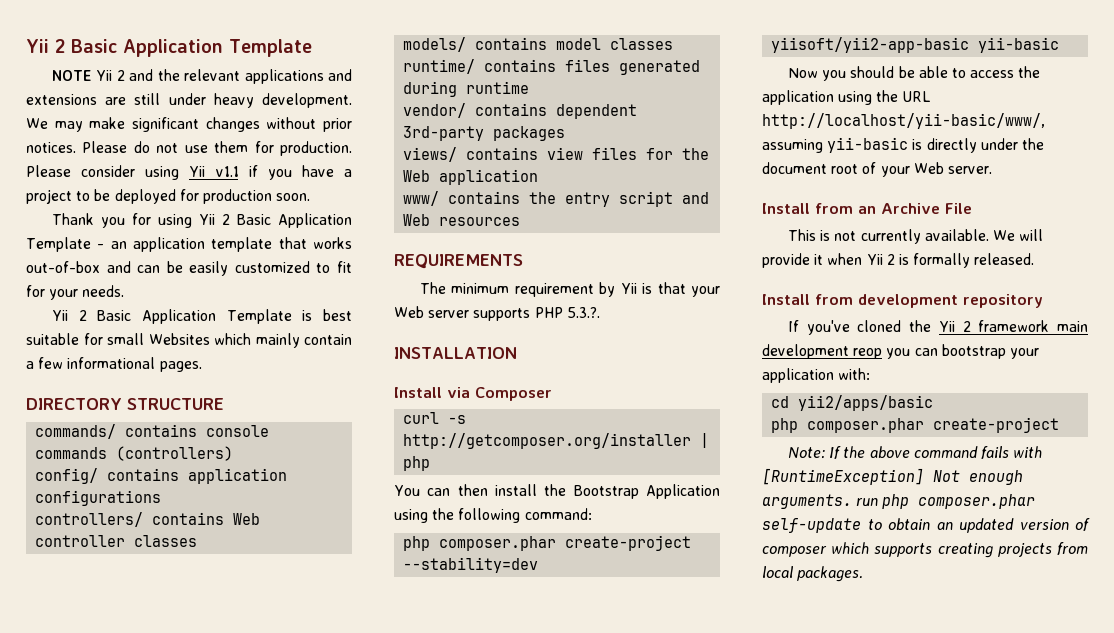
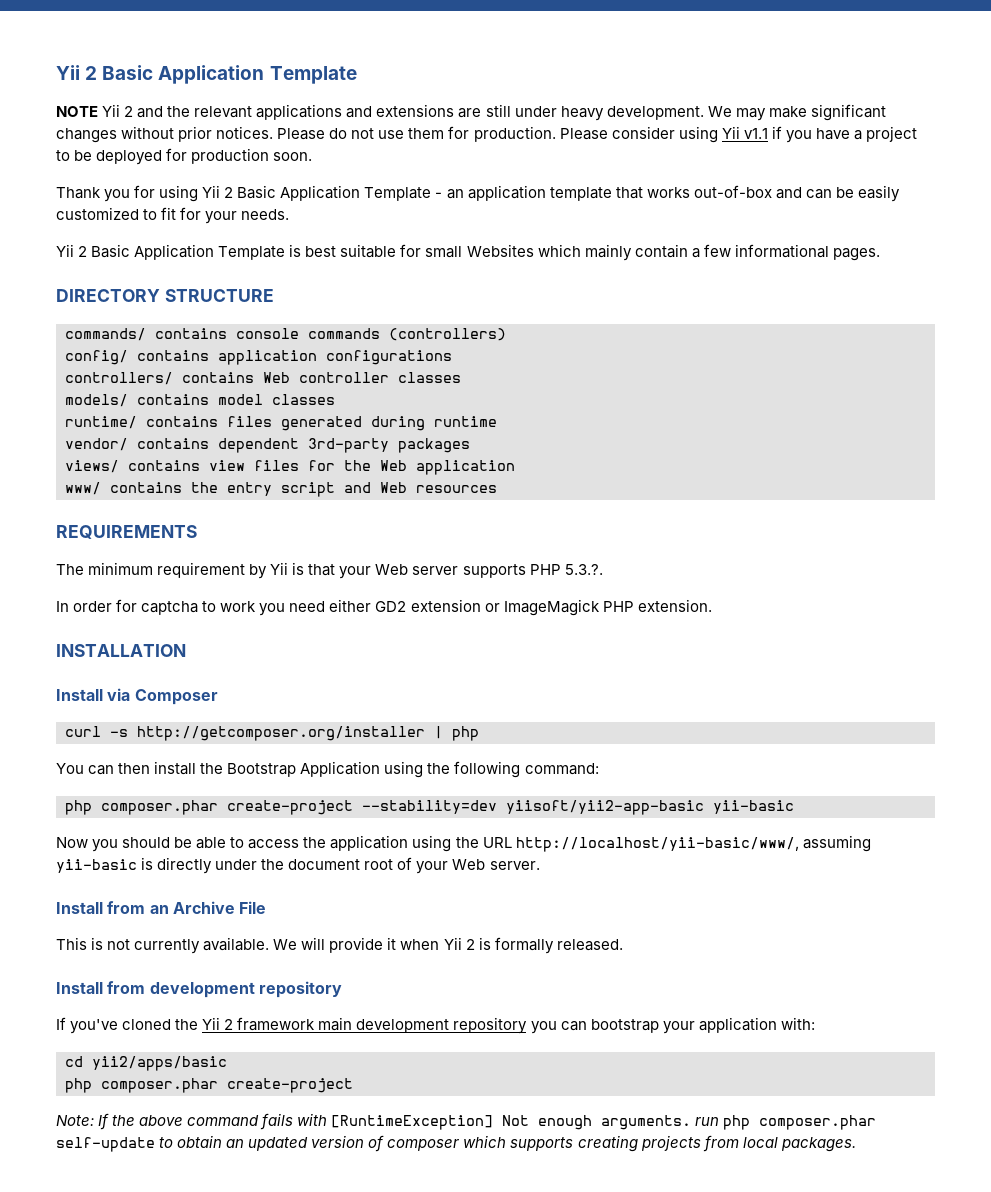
+ In order for captcha to work you need either GD2 extension or ImageMagick PHP extension.
- If you've cloned the Yii 2 framework main development reop you can bootstrap your application with:
+ If you've cloned the Yii 2 framework main development repository you can bootstrap your application with:

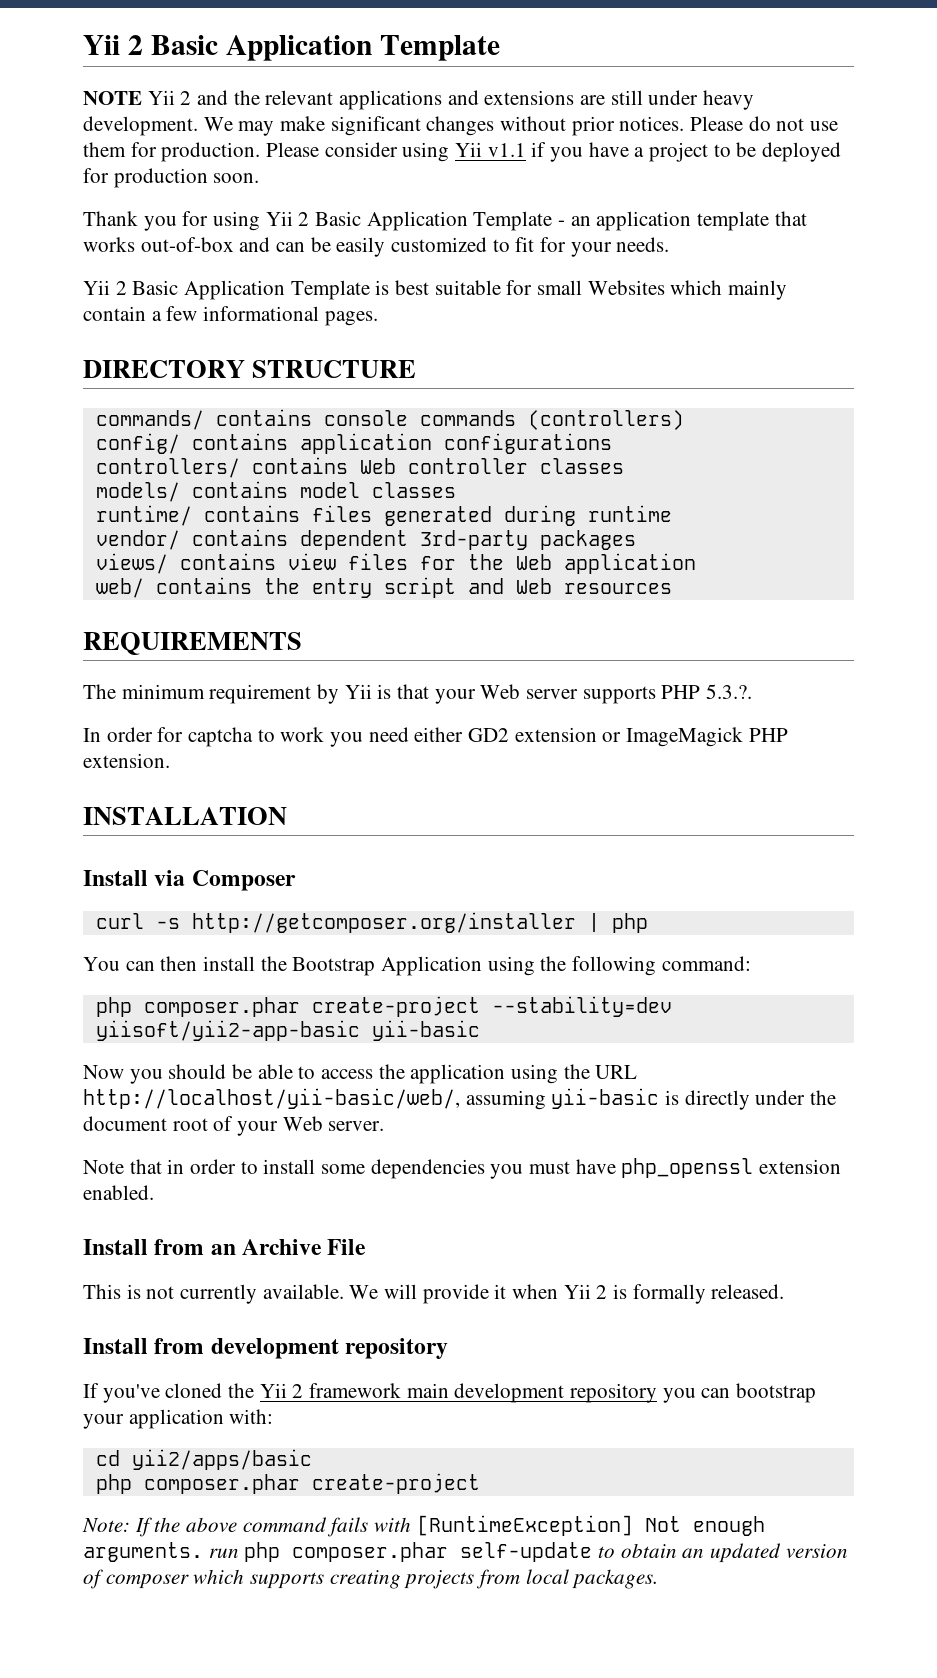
- www/ contains the entry script and Web resources
+ web/ contains the entry script and Web resources
- Now you should be able to access the application using the URL http://localhost/yii-basic/www/, assuming yii-basic is directly under the document root of your Web server.
+ Now you should be able to access the application using the URL http://localhost/yii-basic/web/, assuming yii-basic is directly under the document root of your Web server.
+ Note that in order to install some dependencies you must have php_openssl extension enabled.

